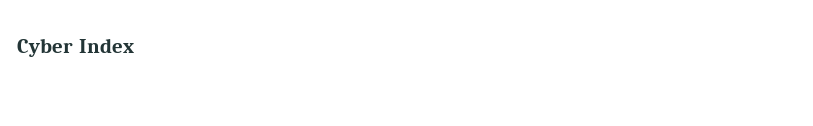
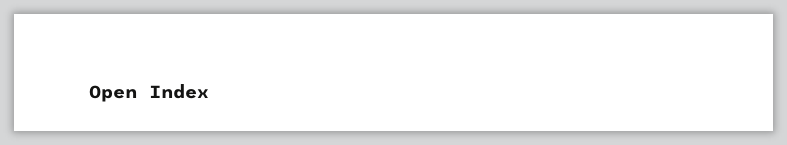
- Cyber Index
+ Open Index

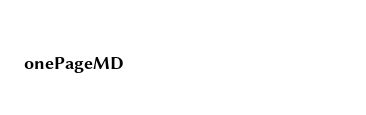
- Open Index
+ onePageMD

